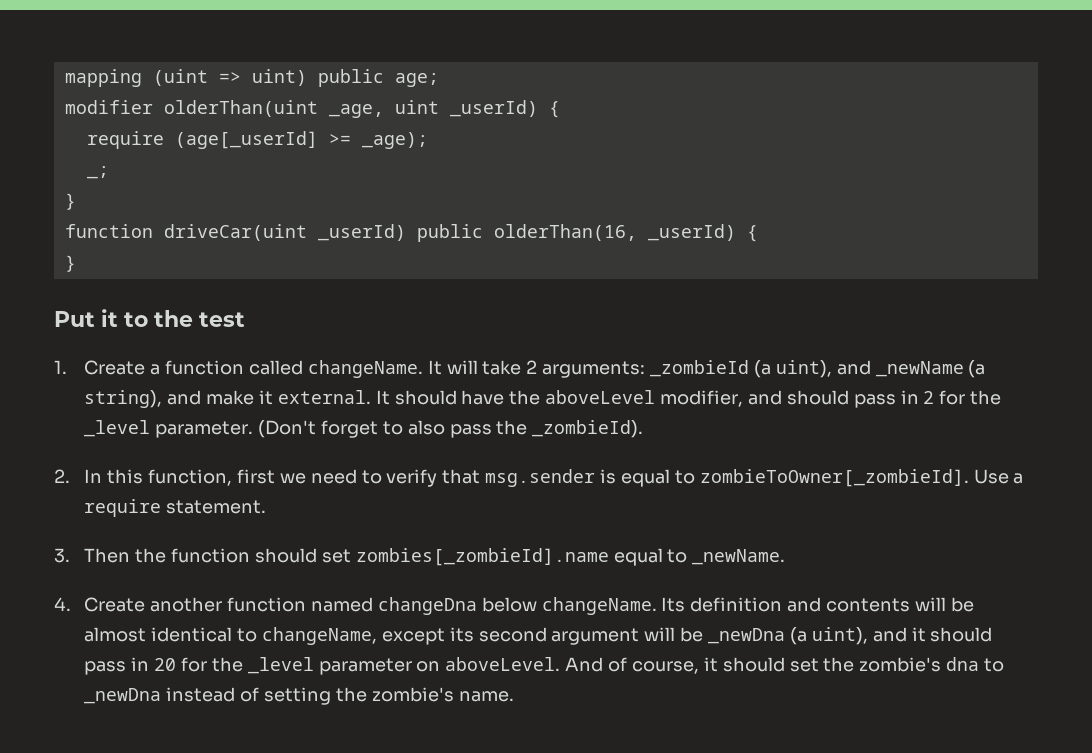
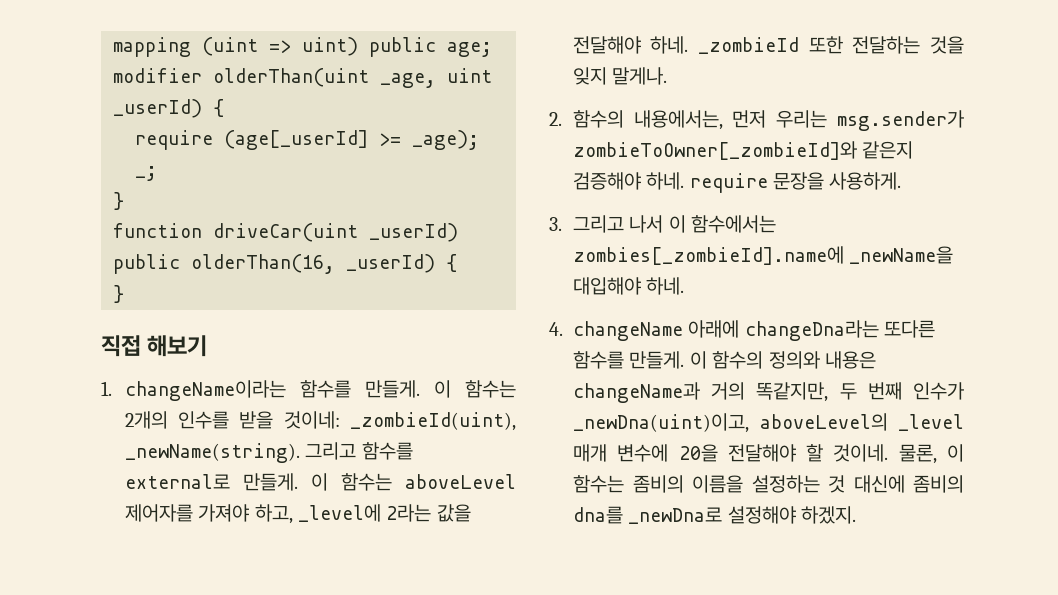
- Put it to the test
- 1. Create a function called changeName. It will take 2 arguments: _zombieId (a uint), and _newName (a string), and make it external. It should have the aboveLevel modifier, and should pass in 2 for the _level parameter. (Don't forget to also pass the _zombieId).
- 2. In this function, first we need to verify that msg.sender is equal to zombieToOwner[_zombieId]. Use a require statement.
- 3. Then the function should set zombies[_zombieId].name equal to _newName.
- 4. Create another function named changeDna below changeName. Its definition and contents will be almost identical to changeName, except its second argument will be _newDna (a uint), and it should pass in 20 for the _level parameter on aboveLevel. And of course, it should set the zombie's dna to _newDna instead of setting the zombie's name.
+ 직접 해보기
+ 1. changeName이라는 함수를 만들게. 이 함수는 2개의 인수를 받을 것이네: _zombieId(uint), _newName(string). 그리고 함수를 external로 만들게. 이 함수는 aboveLevel 제어자를 가져야 하고, _level에 2라는 값을 전달해야 하네. _zombieId 또한 전달하는 것을 잊지 말게나.
+ 2. 함수의 내용에서는, 먼저 우리는 msg.sender가 zombieToOwner[_zombieId]와 같은지 검증해야 하네. require 문장을 사용하게.
+ 3. 그리고 나서 이 함수에서는 zombies[_zombieId].name에 _newName을 대입해야 하네.
+ 4. changeName 아래에 changeDna라는 또다른 함수를 만들게. 이 함수의 정의와 내용은 changeName과 거의 똑같지만, 두 번째 인수가 _newDna(uint)이고, aboveLevel의 _level 매개 변수에 20을 전달해야 할 것이네. 물론, 이 함수는 좀비의 이름을 설정하는 것 대신에 좀비의 dna를 _newDna로 설정해야 하겠지.

